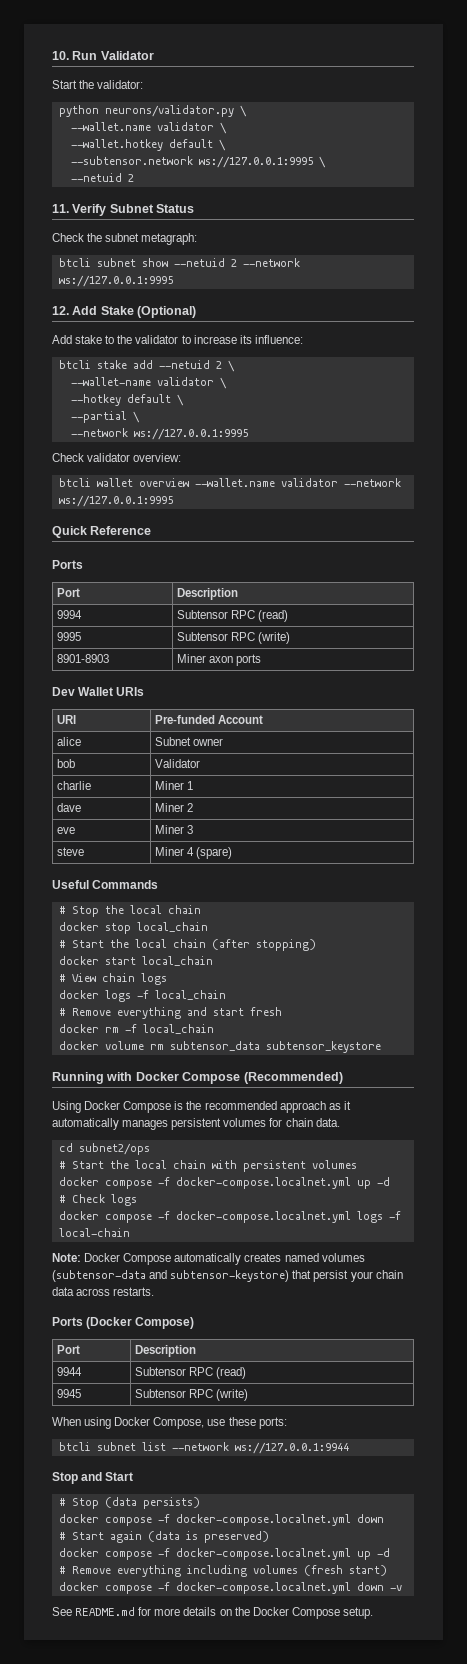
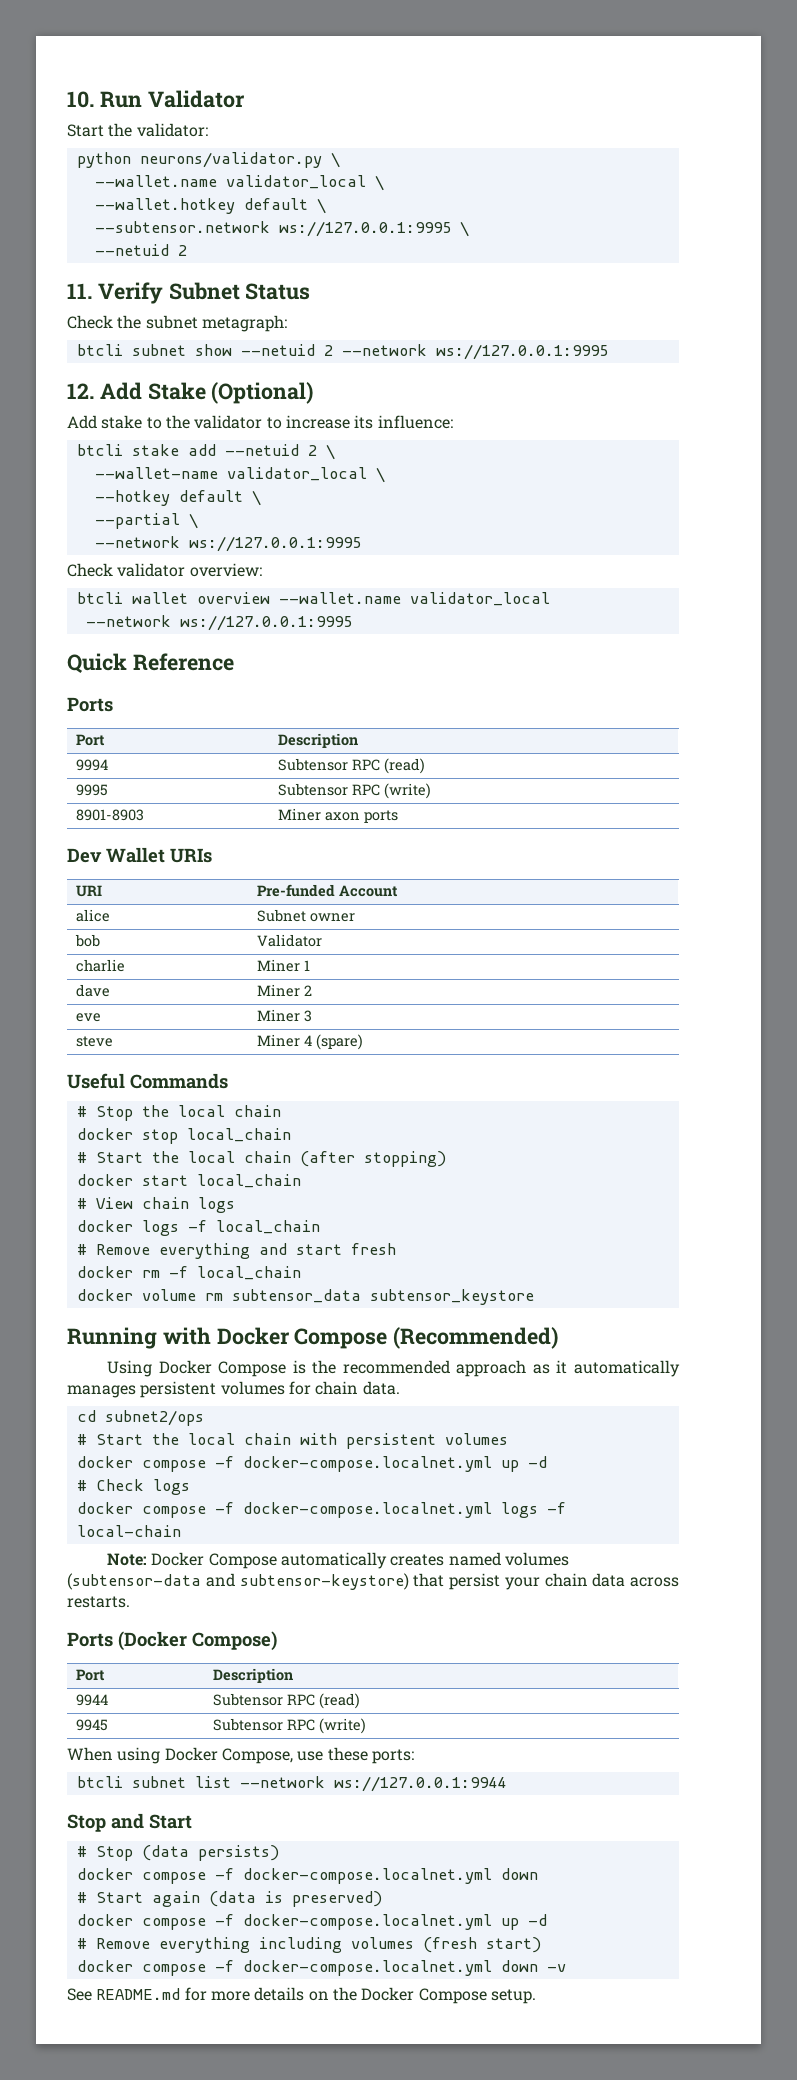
- --wallet.name validator \
+ --wallet.name validator_local \
- --wallet-name validator \
+ --wallet-name validator_local \
- btcli wallet overview --wallet.name validator --network ws://127.0.0.1:9995
+ btcli wallet overview --wallet.name validator_local
+ --network ws://127.0.0.1:9995

